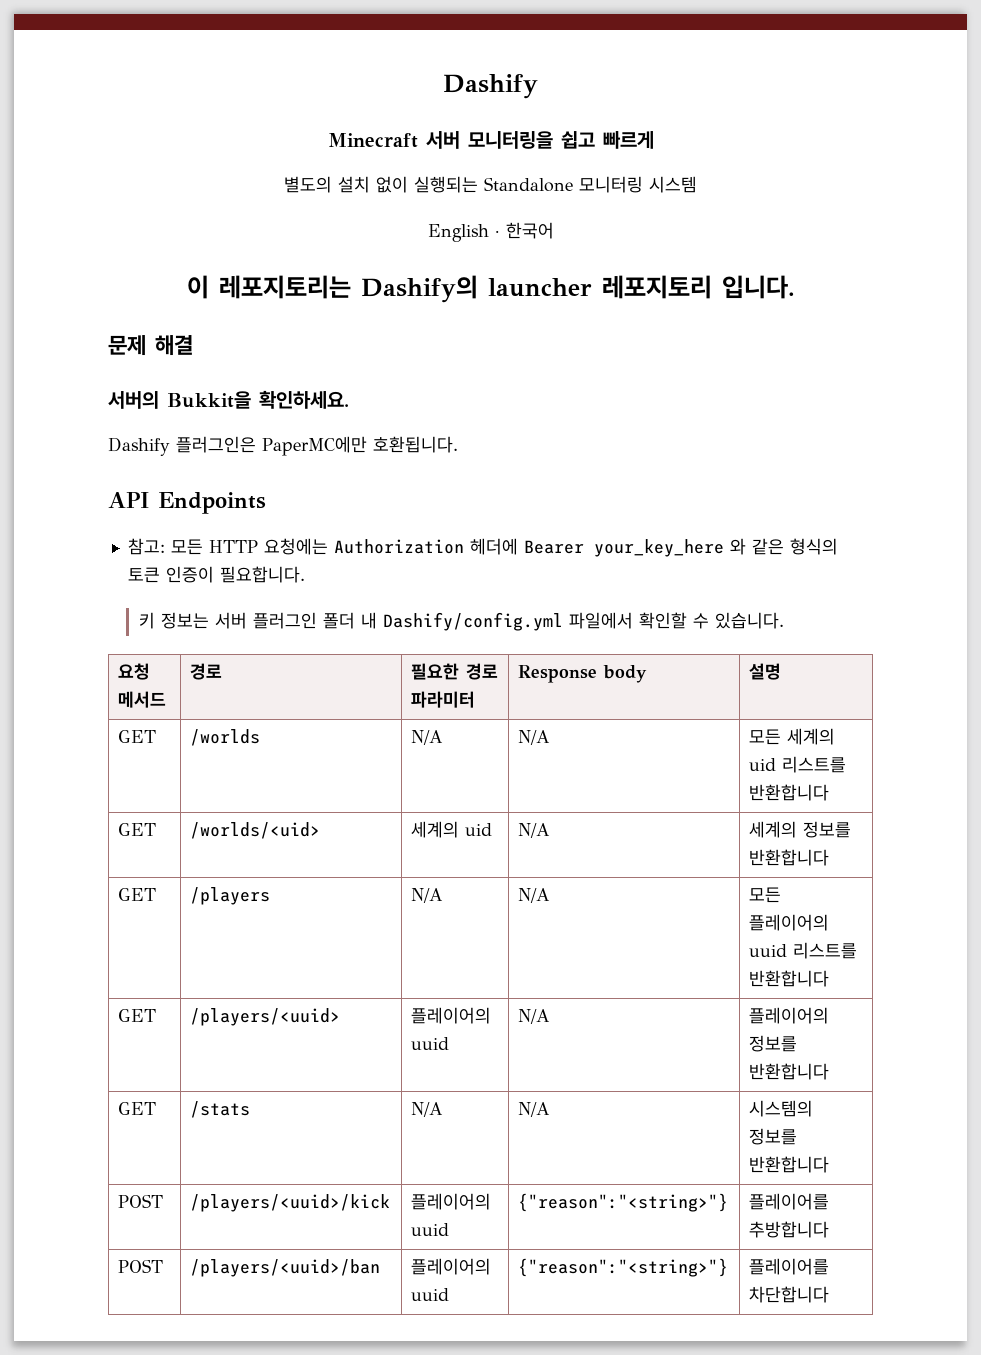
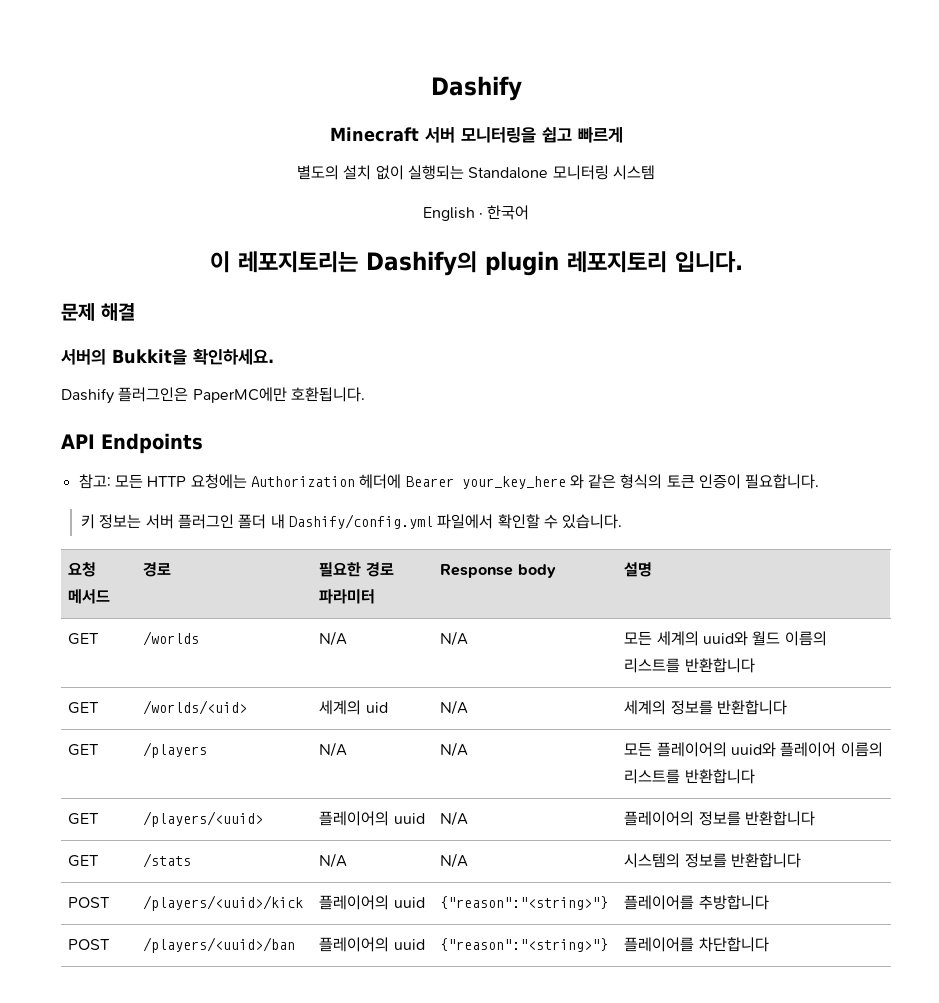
- 이 레포지토리는 Dashify의 launcher 레포지토리 입니다.
+ 이 레포지토리는 Dashify의 plugin 레포지토리 입니다.
- GET | /worlds | N/A | N/A | 모든 세계의 uid 리스트를 반환합니다
+ GET | /worlds | N/A | N/A | 모든 세계의 uuid와 월드 이름의 리스트를 반환합니다
- GET | /players | N/A | N/A | 모든 플레이어의 uuid 리스트를 반환합니다
+ GET | /players | N/A | N/A | 모든 플레이어의 uuid와 플레이어 이름의 리스트를 반환합니다

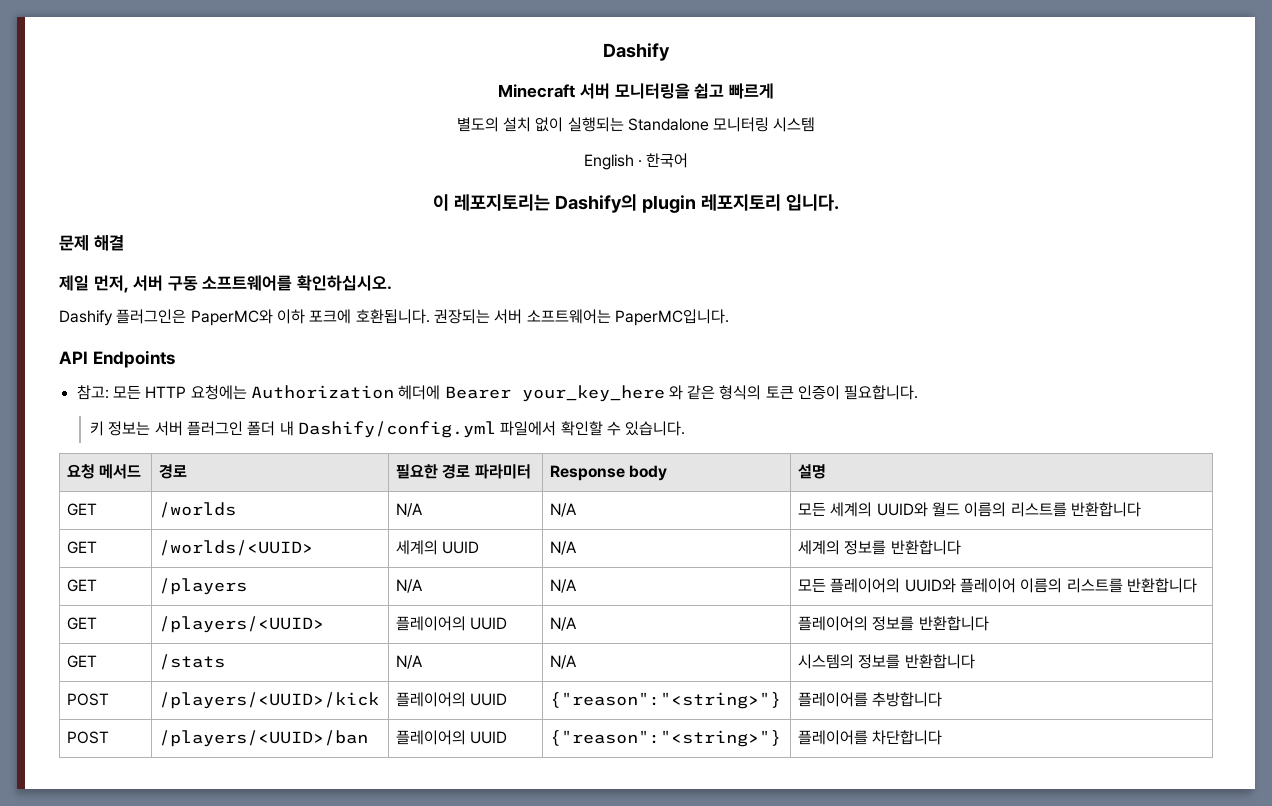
- 서버의 Bukkit을 확인하세요.
- Dashify 플러그인은 PaperMC에만 호환됩니다.
+ 제일 먼저, 서버 구동 소프트웨어를 확인하십시오.
+ Dashify 플러그인은 PaperMC와 이하 포크에 호환됩니다. 권장되는 서버 소프트웨어는 PaperMC입니다.
- GET | /worlds | N/A | N/A | 모든 세계의 uuid와 월드 이름의 리스트를 반환합니다
+ GET | /worlds | N/A | N/A | 모든 세계의 UUID와 월드 이름의 리스트를 반환합니다
- GET | /worlds/<uid> | 세계의 uid | N/A | 세계의 정보를 반환합니다
+ GET | /worlds/<UUID> | 세계의 UUID | N/A | 세계의 정보를 반환합니다
- GET | /players | N/A | N/A | 모든 플레이어의 uuid와 플레이어 이름의 리스트를 반환합니다
+ GET | /players | N/A | N/A | 모든 플레이어의 UUID와 플레이어 이름의 리스트를 반환합니다
- GET | /players/<uuid> | 플레이어의 uuid | N/A | 플레이어의 정보를 반환합니다
+ GET | /players/<UUID> | 플레이어의 UUID | N/A | 플레이어의 정보를 반환합니다
- POST | /players/<uuid>/kick | 플레이어의 uuid | {"reason":"<string>"} | 플레이어를 추방합니다
+ POST | /players/<UUID>/kick | 플레이어의 UUID | {"reason":"<string>"} | 플레이어를 추방합니다
- POST | /players/<uuid>/ban | 플레이어의 uuid | {"reason":"<string>"} | 플레이어를 차단합니다
+ POST | /players/<UUID>/ban | 플레이어의 UUID | {"reason":"<string>"} | 플레이어를 차단합니다

